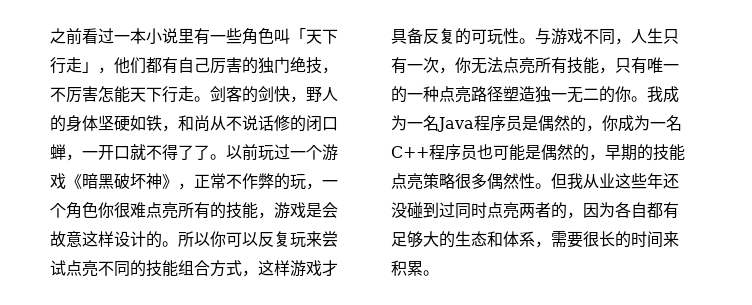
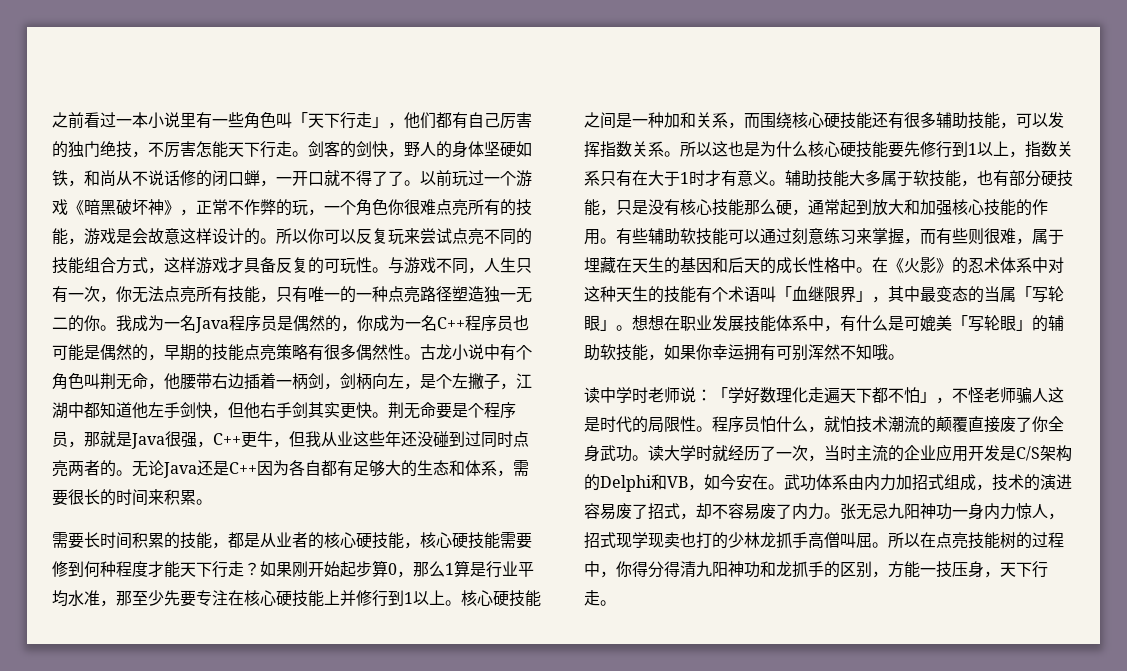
- 我成为一名Java程序员是偶然的，你成为一名C++程序员也可能是偶然的，早期的技能点亮策略很多偶然性。
+ 我成为一名Java程序员是偶然的，你成为一名C++程序员也可能是偶然的，早期的技能点亮策略有很多偶然性。
- 但我从业这些年还没碰到过同时点亮两者的，因为各自都有足够大的生态和体系，需要很长的时间来积累。
+ 古龙小说中有个角色叫荆无命，他腰带右边插着一柄剑，剑柄向左，是个左撇子，江湖中都知道他左手剑快，但他右手剑其实更快。荆无命要是个程序员，那就是Java很强，C++更牛，但我从业这些年还没碰到过同时点亮两者的。无论Java还是C++因为各自都有足够大的生态和体系，需要很长的时间来积累。
+ 需要长时间积累的技能，都是从业者的核心硬技能，核心硬技能需要修到何种程度才能天下行走？如果刚开始起步算0，那么1算是行业平均水准，那至少先要专注在核心硬技能上并修行到1以上。核心硬技能之间是一种加和关系，而围绕核心硬技能还有很多辅助技能，可以发挥指数关系。所以这也是为什么核心硬技能要先修行到1以上，指数关系只有在大于1时才有意义。辅助技能大多属于软技能，也有部分硬技能，只是没有核心技能那么硬，通常起到放大和加强核心技能的作用。有些辅助软技能可以通过刻意练习来掌握，而有些则很难，属于埋藏在天生的基因和后天的成长性格中。在《火影》的忍术体系中对这种天生的技能有个术语叫「血继限界」，其中最变态的当属「写轮眼」。想想在职业发展技能体系中，有什么是可媲美「写轮眼」的辅助软技能，如果你幸运拥有可别浑然不知哦。
+ 读中学时老师说：「学好数理化走遍天下都不怕」，不怪老师骗人这是时代的局限性。程序员怕什么，就怕技术潮流的颠覆直接废了你全身武功。读大学时就经历了一次，当时主流的企业应用开发是C/S架构的Delphi和VB，如今安在。武功体系由内力加招式组成，技术的演进容易废了招式，却不容易废了内力。张无忌九阳神功一身内力惊人，招式现学现卖也打的少林龙抓手高僧叫屈。所以在点亮技能树的过程中，你得分得清九阳神功和龙抓手的区别，方能一技压身，天下行走。

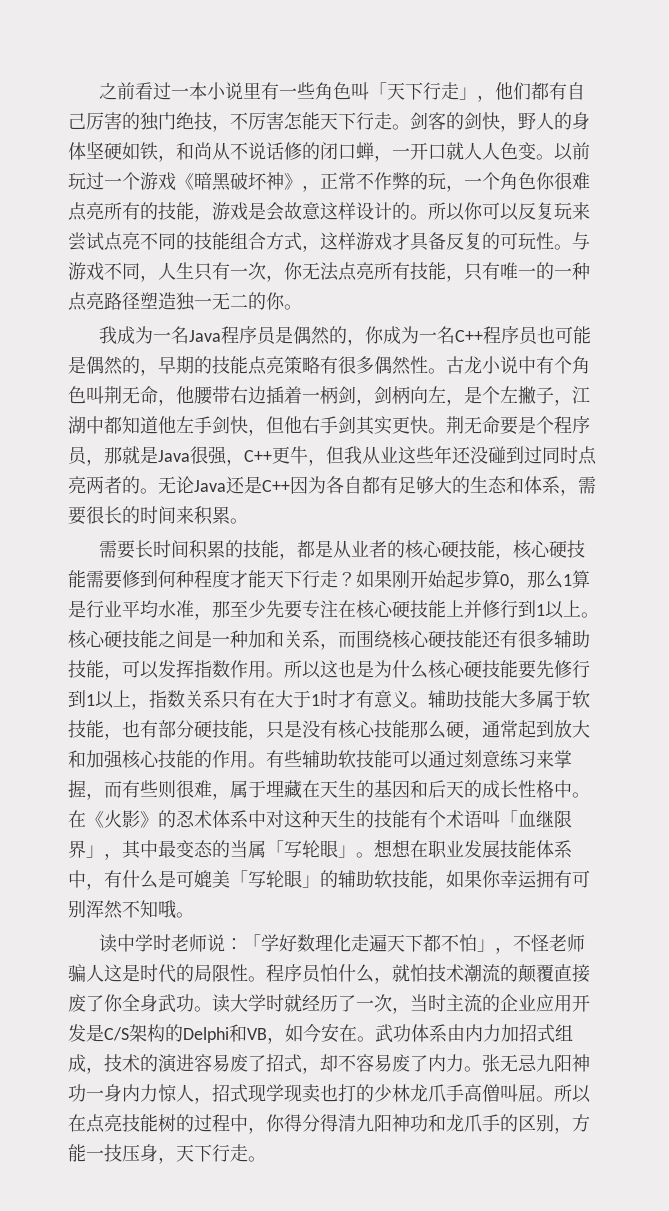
- 剑客的剑快，野人的身体坚硬如铁，和尚从不说话修的闭口蝉，一开口就不得了了。
+ 剑客的剑快，野人的身体坚硬如铁，和尚从不说话修的闭口蝉，一开口就人人色变。
- 与游戏不同，人生只有一次，你无法点亮所有技能，只有唯一的一种点亮路径塑造独一无二的你。我成为一名Java程序员是偶然的，你成为一名C++程序员也可能是偶然的，早期的技能点亮策略有很多偶然性。
+ 与游戏不同，人生只有一次，你无法点亮所有技能，只有唯一的一种点亮路径塑造独一无二的你。
+ 我成为一名Java程序员是偶然的，你成为一名C++程序员也可能是偶然的，早期的技能点亮策略有很多偶然性。
- 核心硬技能之间是一种加和关系，而围绕核心硬技能还有很多辅助技能，可以发挥指数关系。
+ 核心硬技能之间是一种加和关系，而围绕核心硬技能还有很多辅助技能，可以发挥指数作用。
- 张无忌九阳神功一身内力惊人，招式现学现卖也打的少林龙抓手高僧叫屈。
+ 张无忌九阳神功一身内力惊人，招式现学现卖也打的少林龙爪手高僧叫屈。
- 所以在点亮技能树的过程中，你得分得清九阳神功和龙抓手的区别，方能一技压身，天下行走。
+ 所以在点亮技能树的过程中，你得分得清九阳神功和龙爪手的区别，方能一技压身，天下行走。

